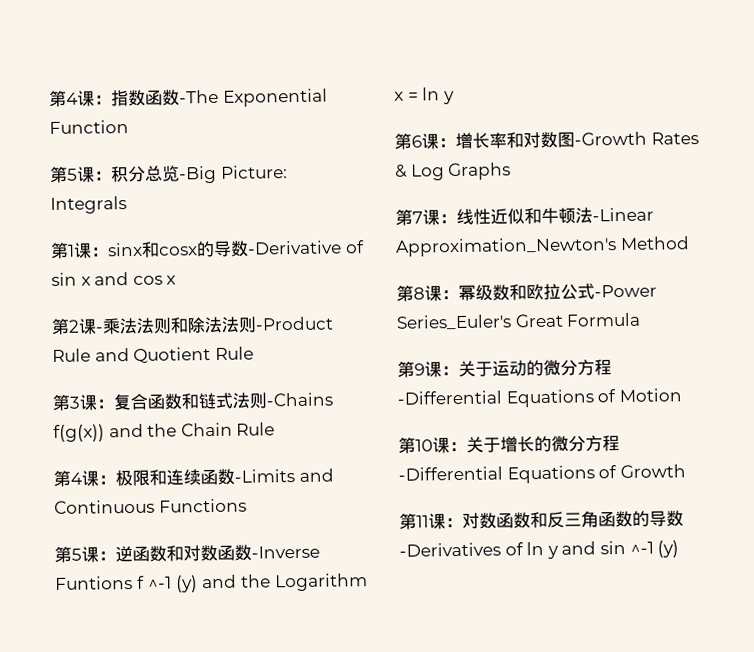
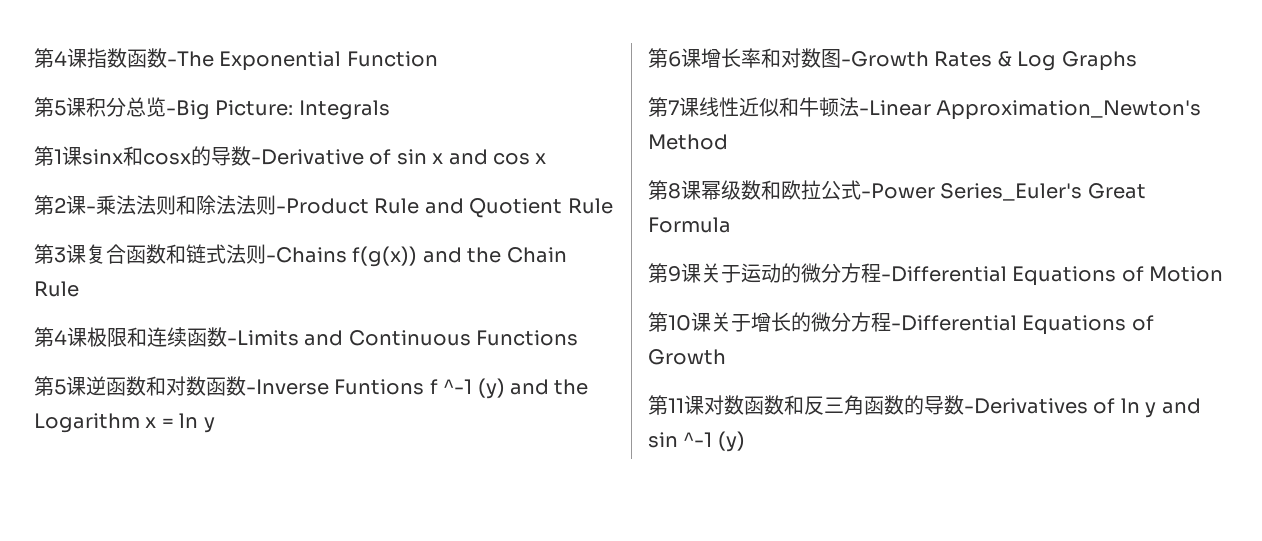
- 第4课：指数函数-The Exponential Function
+ 第4课指数函数-The Exponential Function
- 第5课：积分总览-Big Picture: Integrals
+ 第5课积分总览-Big Picture: Integrals
- 第1课：sinx和cosx的导数-Derivative of sin x and cos x
+ 第1课sinx和cosx的导数-Derivative of sin x and cos x
- 第3课：复合函数和链式法则-Chains f(g(x)) and the Chain Rule
+ 第3课复合函数和链式法则-Chains f(g(x)) and the Chain Rule
- 第4课：极限和连续函数-Limits and Continuous Functions
+ 第4课极限和连续函数-Limits and Continuous Functions
- 第5课：逆函数和对数函数-Inverse Funtions f ^-1 (y) and the Logarithm x = ln y
+ 第5课逆函数和对数函数-Inverse Funtions f ^-1 (y) and the Logarithm x = ln y
- 第6课：增长率和对数图-Growth Rates & Log Graphs
+ 第6课增长率和对数图-Growth Rates & Log Graphs
- 第7课：线性近似和牛顿法-Linear Approximation_Newton's Method
+ 第7课线性近似和牛顿法-Linear Approximation_Newton's Method
- 第8课：幂级数和欧拉公式-Power Series_Euler's Great Formula
+ 第8课幂级数和欧拉公式-Power Series_Euler's Great Formula
- 第9课：关于运动的微分方程-Differential Equations of Motion
+ 第9课关于运动的微分方程-Differential Equations of Motion
- 第10课：关于增长的微分方程-Differential Equations of Growth
+ 第10课关于增长的微分方程-Differential Equations of Growth
- 第11课：对数函数和反三角函数的导数-Derivatives of ln y and sin ^-1 (y)
+ 第11课对数函数和反三角函数的导数-Derivatives of ln y and sin ^-1 (y)

